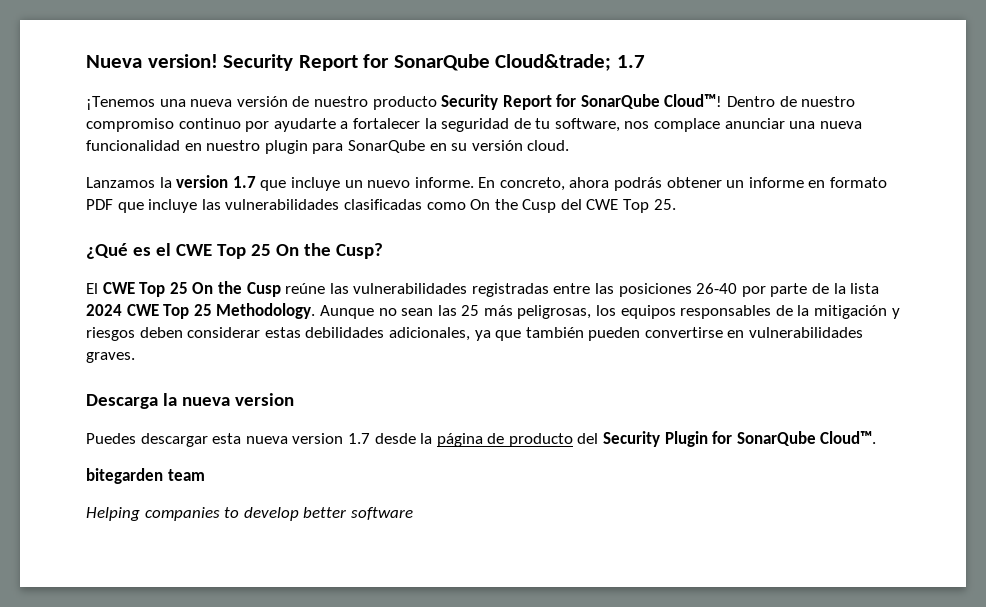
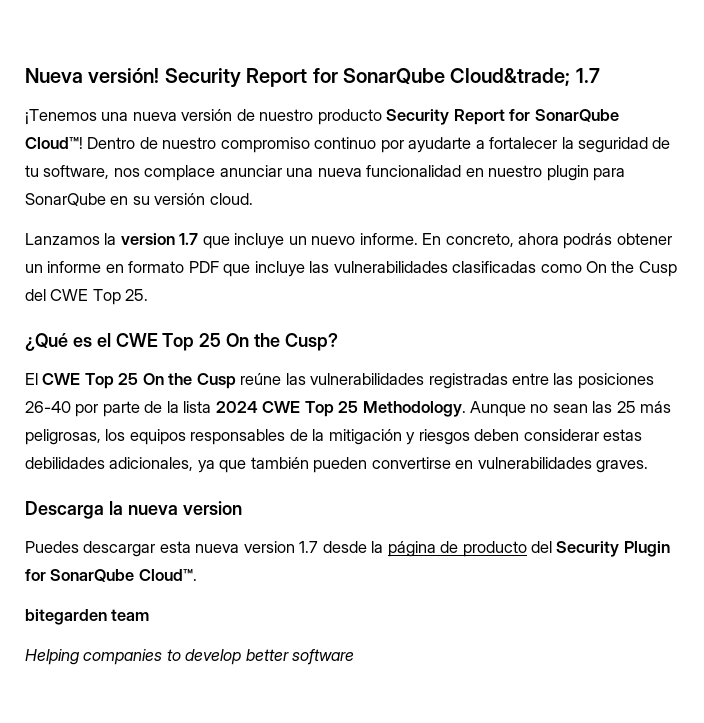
- Nueva version!
+ Nueva versión!

